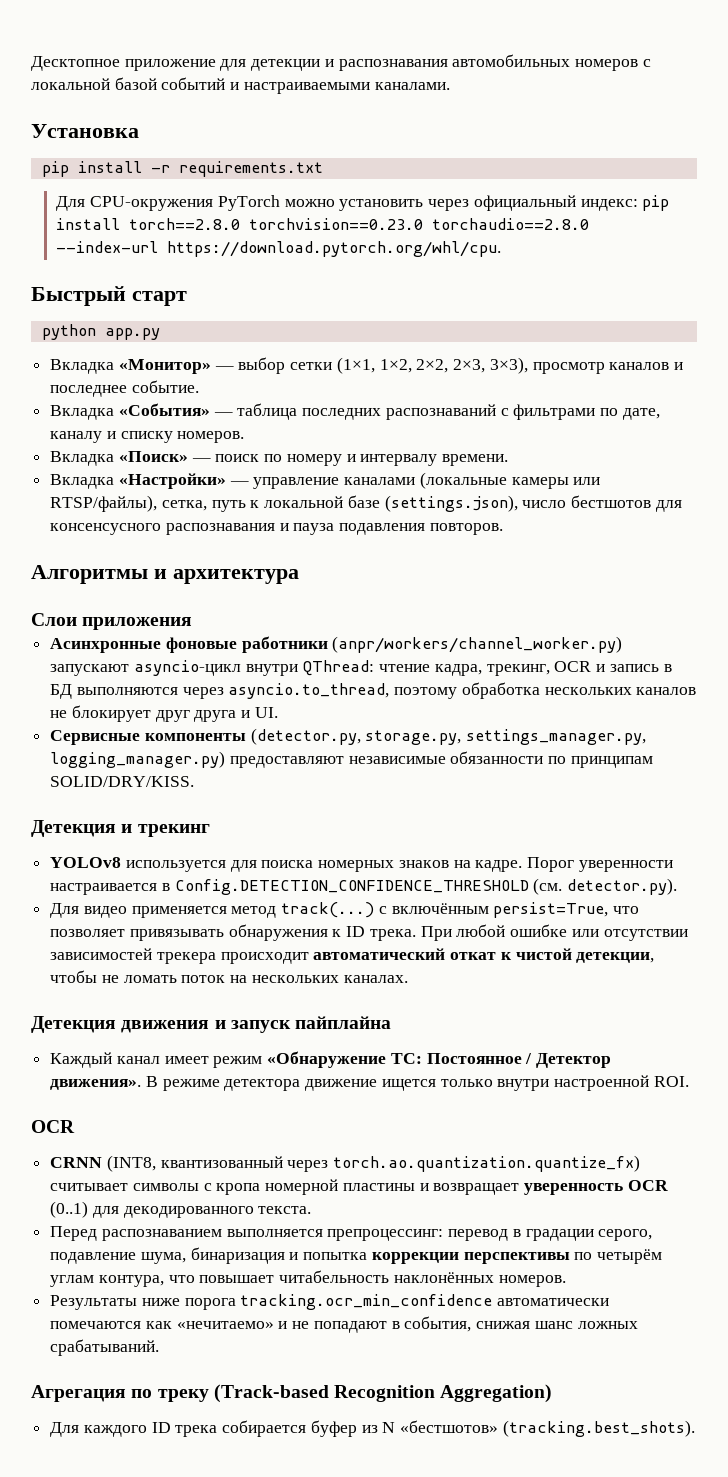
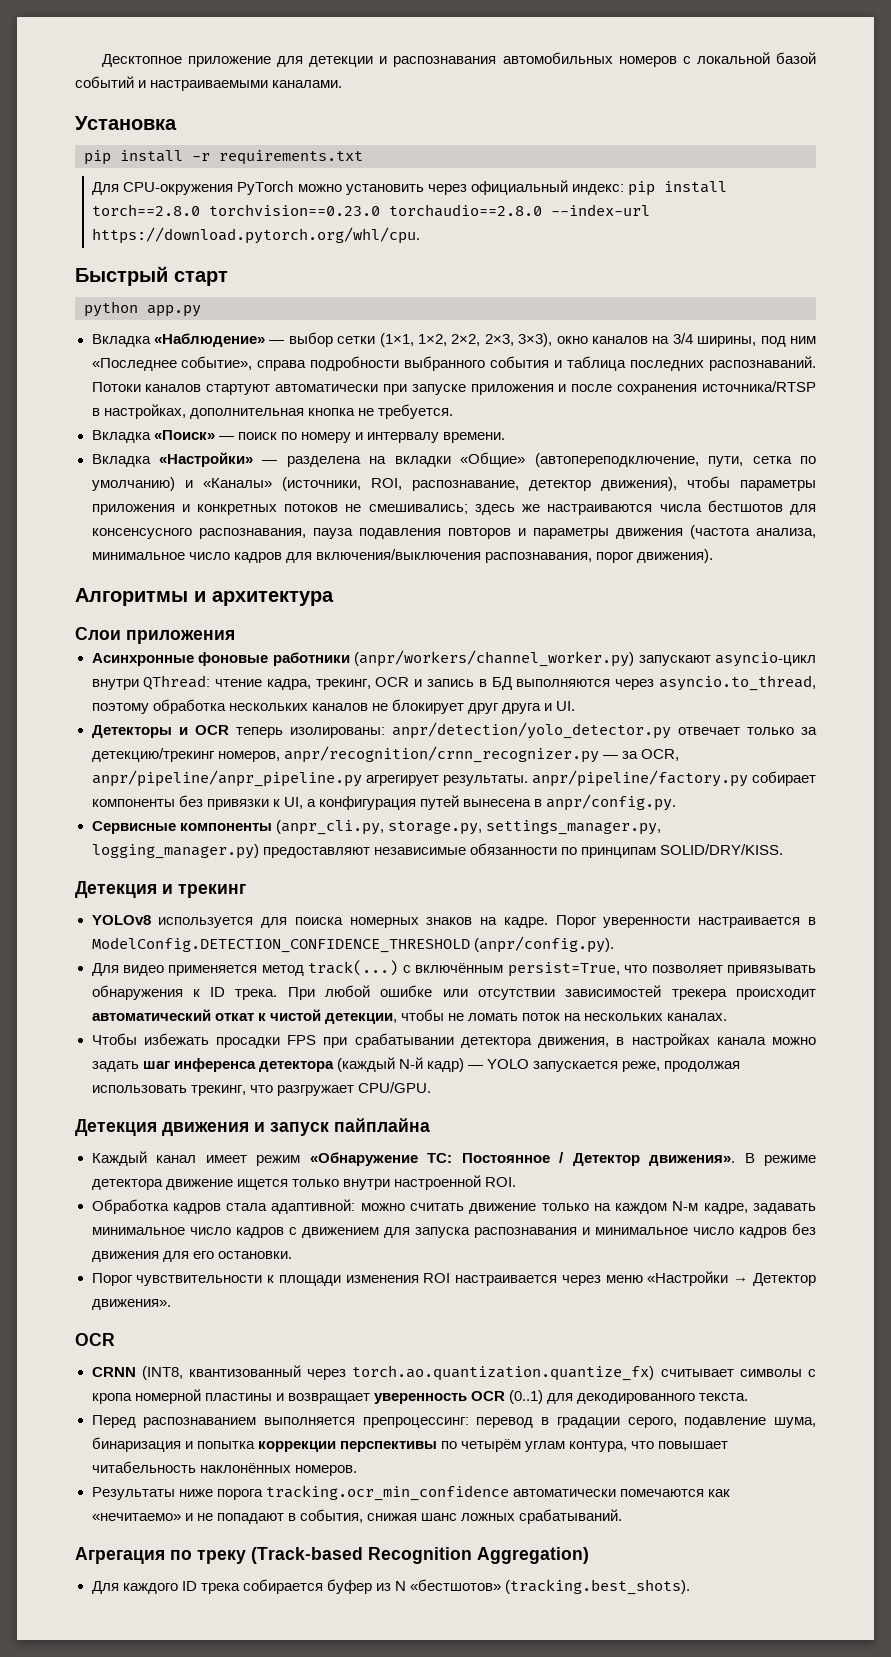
- Вкладка «Монитор» — выбор сетки (1×1, 1×2, 2×2, 2×3, 3×3), просмотр каналов и последнее событие.
- Вкладка «События» — таблица последних распознаваний с фильтрами по дате, каналу и списку номеров.
+ Вкладка «Наблюдение» — выбор сетки (1×1, 1×2, 2×2, 2×3, 3×3), окно каналов на 3/4 ширины, под ним «Последнее событие», справа подробности выбранного события и таблица последних распознаваний. Потоки каналов стартуют автоматически при запуске приложения и после сохранения источника/RTSP в настройках, дополнительная кнопка не требуется.
- Вкладка «Настройки» — управление каналами (локальные камеры или RTSP/файлы), сетка, путь к локальной базе (settings.json), число бестшотов для консенсусного распознавания и пауза подавления повторов.
+ Вкладка «Настройки» — разделена на вкладки «Общие» (автопереподключение, пути, сетка по умолчанию) и «Каналы» (источники, ROI, распознавание, детектор движения), чтобы параметры приложения и конкретных потоков не смешивались; здесь же настраиваются числа бестшотов для консенсусного распознавания, пауза подавления повторов и параметры движения (частота анализа, минимальное число кадров для включения/выключения распознавания, порог движения).
+ Детекторы и OCR теперь изолированы: anpr/detection/yolo_detector.py отвечает только за детекцию/трекинг номеров, anpr/recognition/crnn_recognizer.py — за OCR, anpr/pipeline/anpr_pipeline.py агрегирует результаты. anpr/pipeline/factory.py собирает компоненты без привязки к UI, а конфигурация путей вынесена в anpr/config.py.
- Сервисные компоненты (detector.py, storage.py, settings_manager.py, logging_manager.py) предоставляют независимые обязанности по принципам SOLID/DRY/KISS.
+ Сервисные компоненты (anpr_cli.py, storage.py, settings_manager.py, logging_manager.py) предоставляют независимые обязанности по принципам SOLID/DRY/KISS.
- Порог уверенности настраивается в Config.DETECTION_CONFIDENCE_THRESHOLD (см. detector.py).
+ Порог уверенности настраивается в ModelConfig.DETECTION_CONFIDENCE_THRESHOLD (anpr/config.py).
+ Чтобы избежать просадки FPS при срабатывании детектора движения, в настройках канала можно задать шаг инференса детектора (каждый N-й кадр) — YOLO запускается реже, продолжая использовать трекинг, что разгружает CPU/GPU.
+ Обработка кадров стала адаптивной: можно считать движение только на каждом N-м кадре, задавать минимальное число кадров с движением для запуска распознавания и минимальное число кадров без движения для его остановки.
+ Порог чувствительности к площади изменения ROI настраивается через меню «Настройки → Детектор движения».

